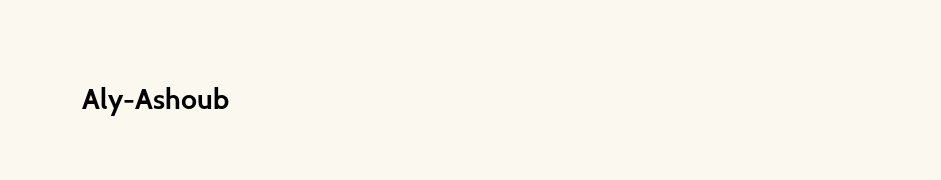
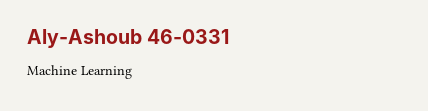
- Aly-Ashoub
+ Aly-Ashoub 46-0331
+ Machine Learning

